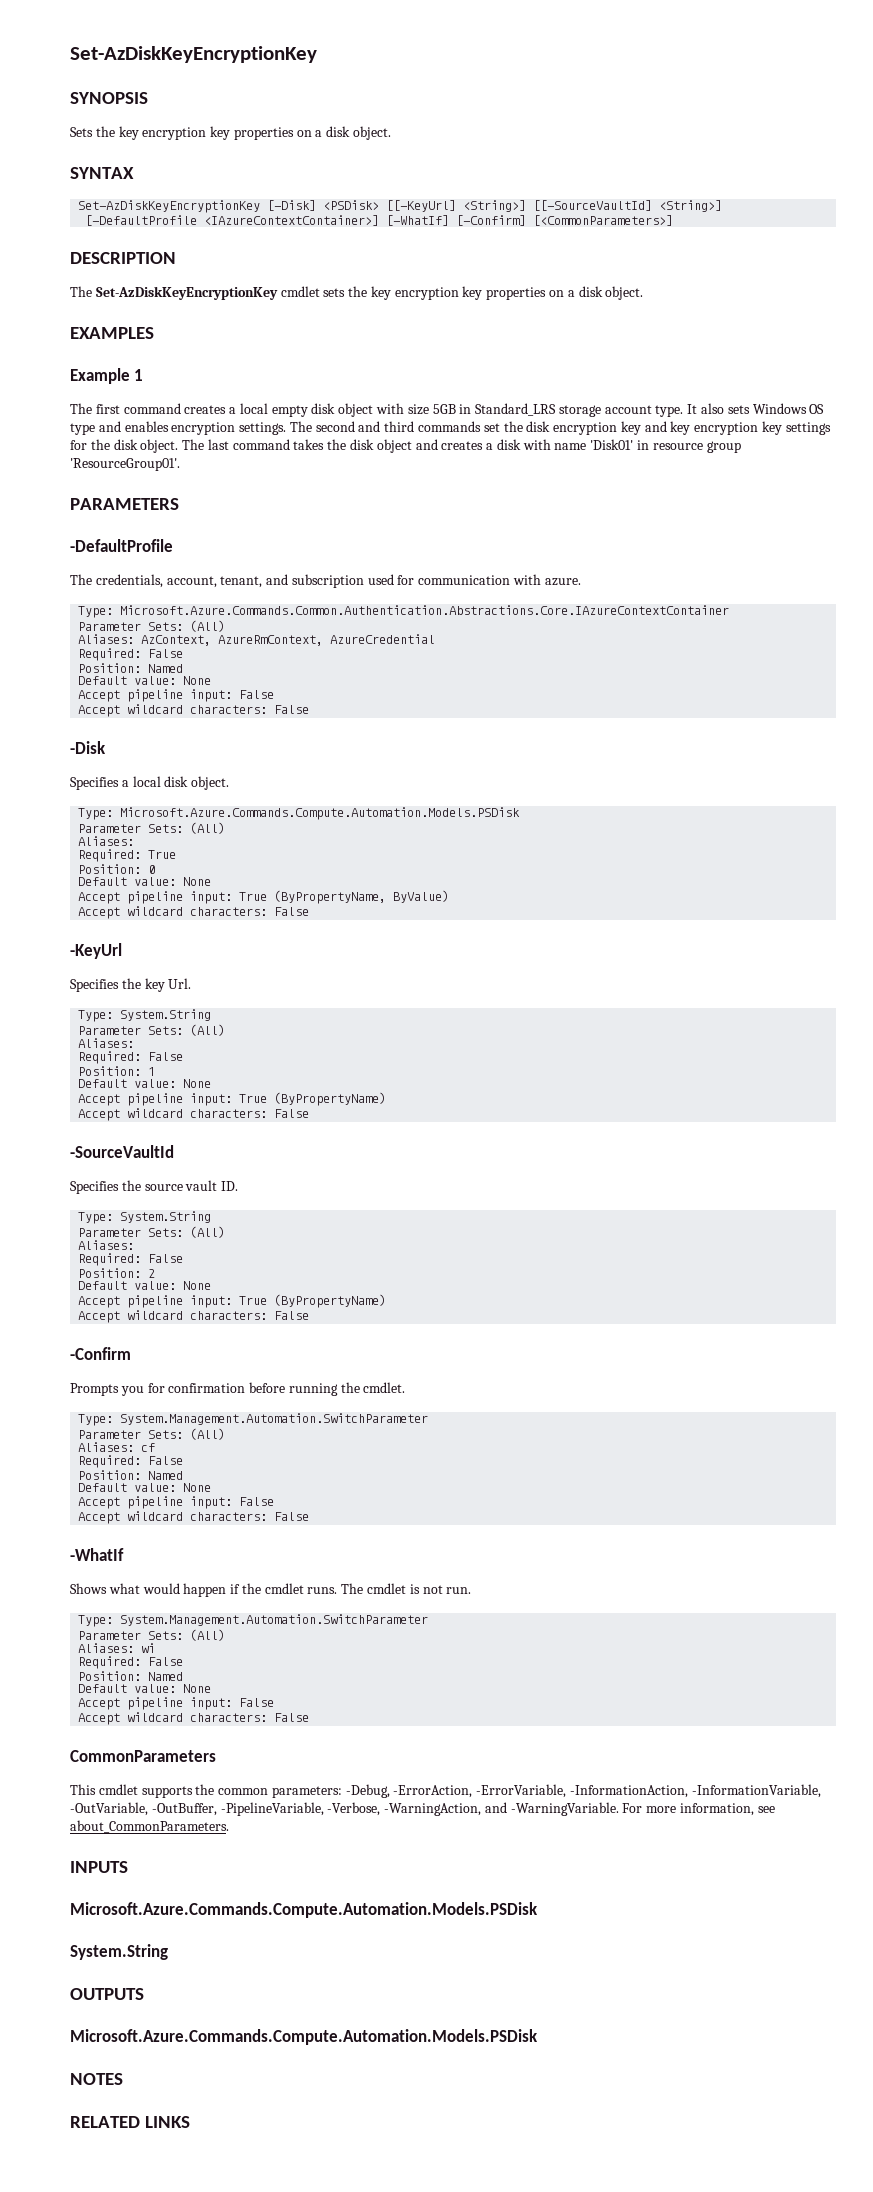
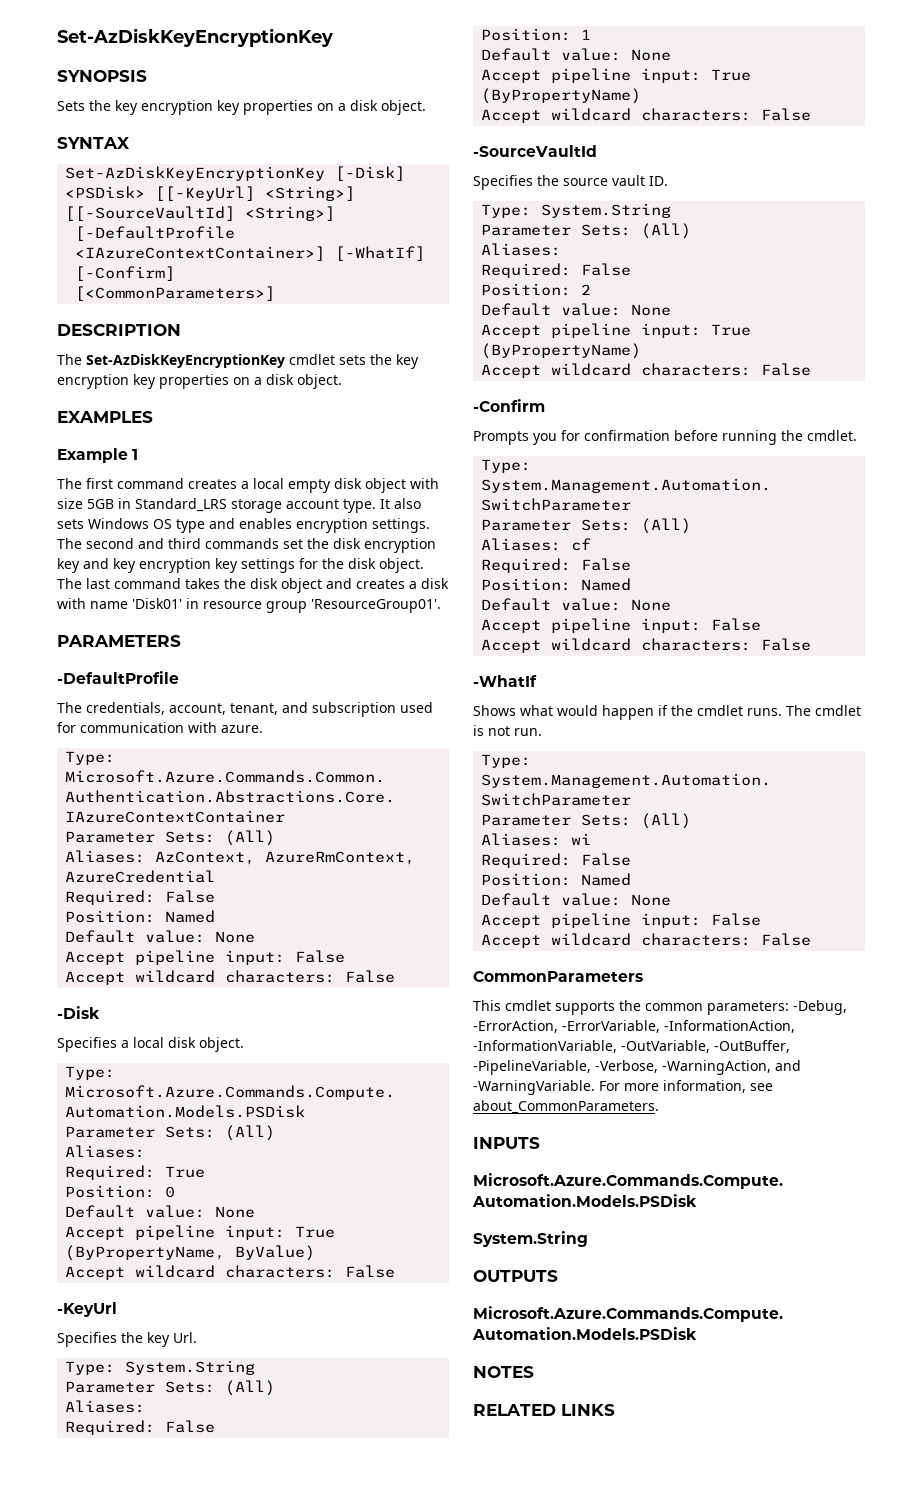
- [-DefaultProfile <IAzureContextContainer>] [-WhatIf] [-Confirm] [<CommonParameters>]
+ [-DefaultProfile <IAzureContextContainer>] [-WhatIf] [-Confirm]
+ [<CommonParameters>]

